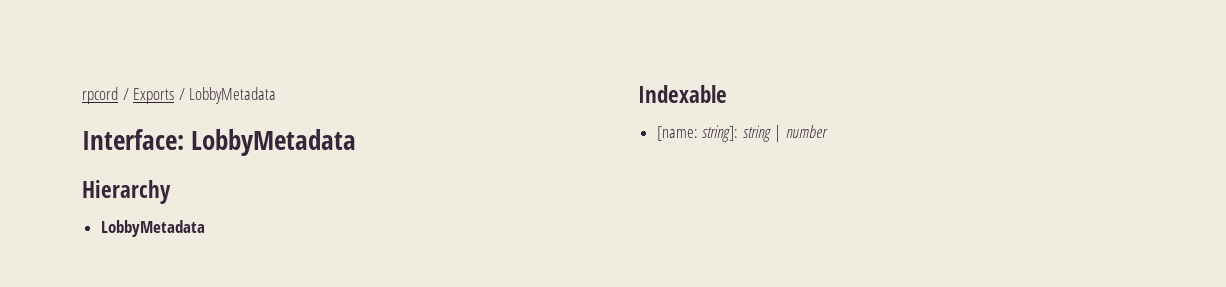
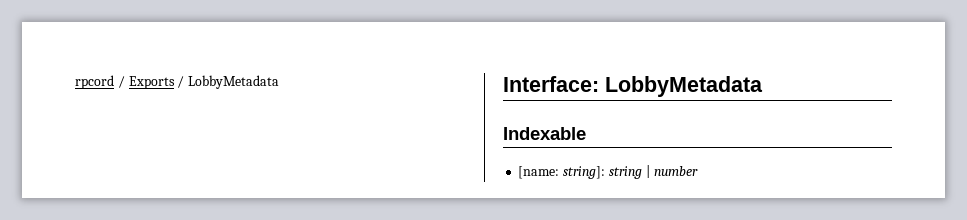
- Hierarchy
- LobbyMetadata

